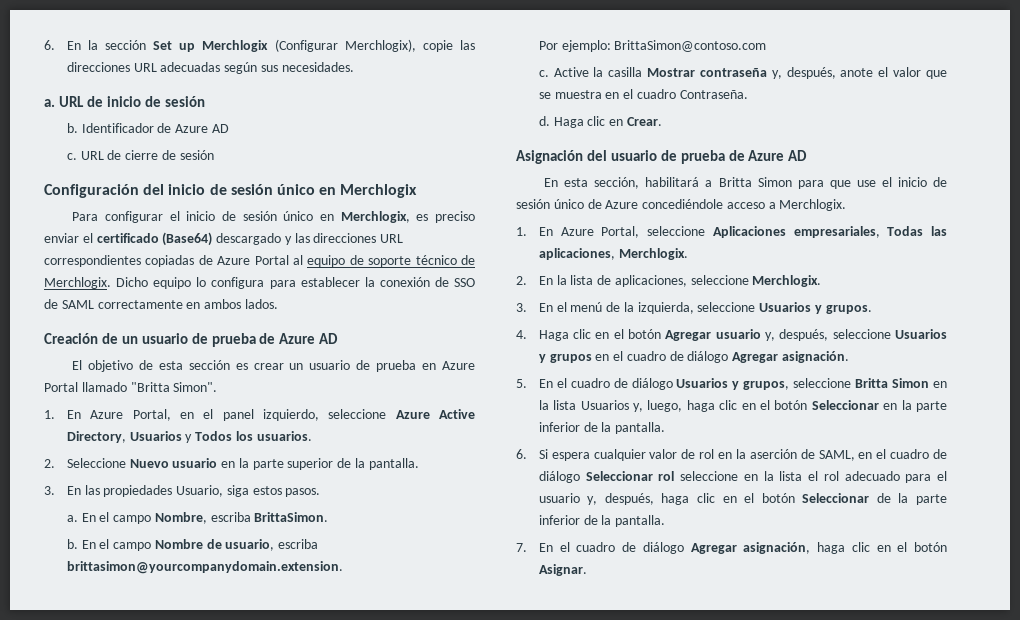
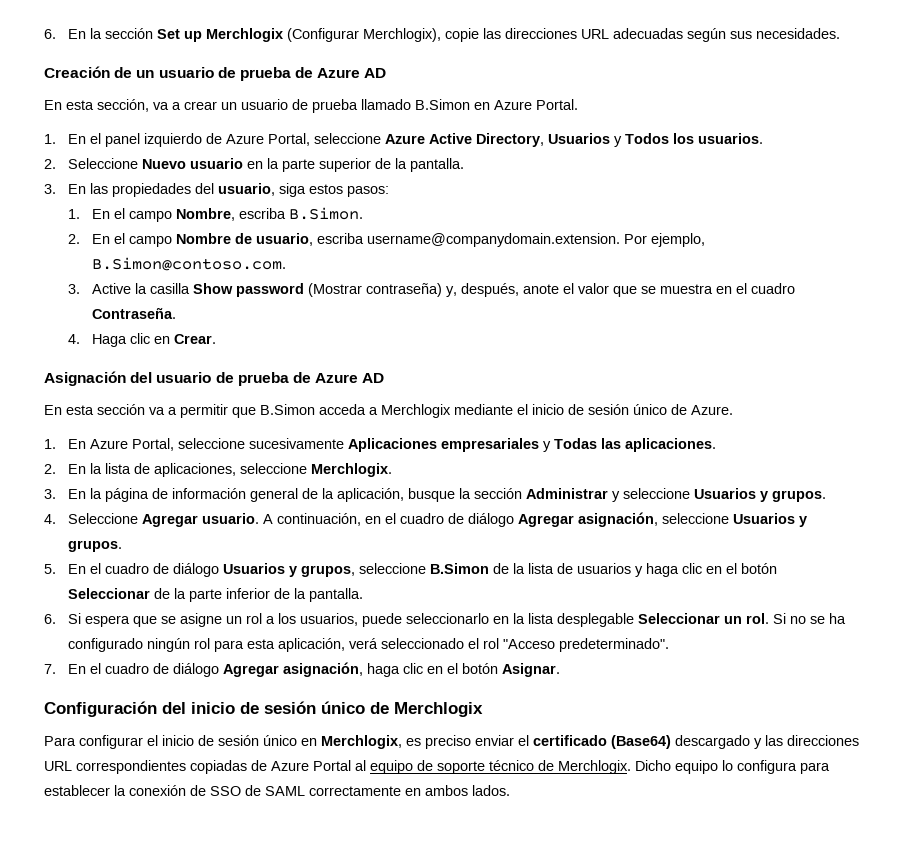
- a. URL de inicio de sesión
- b. Identificador de Azure AD
- c. URL de cierre de sesión
+ Creación de un usuario de prueba de Azure AD
+ En esta sección, va a crear un usuario de prueba llamado B.Simon en Azure Portal.
+ 1. En el panel izquierdo de Azure Portal, seleccione Azure Active Directory, Usuarios y Todos los usuarios.
+ 2. Seleccione Nuevo usuario en la parte superior de la pantalla.
+ 3. En las propiedades del usuario, siga estos pasos:
+ 1. En el campo Nombre, escriba B.Simon.
+ 2. En el campo Nombre de usuario, escriba username@companydomain.extension. Por ejemplo, B.Simon@contoso.com.
+ 3. Active la casilla Show password (Mostrar contraseña) y, después, anote el valor que se muestra en el cuadro Contraseña.
+ 4. Haga clic en Crear.
+ Asignación del usuario de prueba de Azure AD
+ En esta sección va a permitir que B.Simon acceda a Merchlogix mediante el inicio de sesión único de Azure.
+ 1. En Azure Portal, seleccione sucesivamente Aplicaciones empresariales y Todas las aplicaciones.
+ 2. En la lista de aplicaciones, seleccione Merchlogix.
+ 3. En la página de información general de la aplicación, busque la sección Administrar y seleccione Usuarios y grupos.
+ 4. Seleccione Agregar usuario. A continuación, en el cuadro de diálogo Agregar asignación, seleccione Usuarios y grupos.
+ 5. En el cuadro de diálogo Usuarios y grupos, seleccione B.Simon de la lista de usuarios y haga clic en el botón Seleccionar de la parte inferior de la pantalla.
+ 6. Si espera que se asigne un rol a los usuarios, puede seleccionarlo en la lista desplegable Seleccionar un rol. Si no se ha configurado ningún rol para esta aplicación, verá seleccionado el rol "Acceso predeterminado".
+ 7. En el cuadro de diálogo Agregar asignación, haga clic en el botón Asignar.
- Configuración del inicio de sesión único en Merchlogix
+ Configuración del inicio de sesión único de Merchlogix
- Creación de un usuario de prueba de Azure AD
- El objetivo de esta sección es crear un usuario de prueba en Azure Portal llamado "Britta Simon".
- 1. En Azure Portal, en el panel izquierdo, seleccione Azure Active Directory, Usuarios y Todos los usuarios.
- 2. Seleccione Nuevo usuario en la parte superior de la pantalla.
- 3. En las propiedades Usuario, siga estos pasos.
- a. En el campo Nombre, escriba BrittaSimon.
- b. En el campo Nombre de usuario, escriba brittasimon@yourcompanydomain.extension.
- Por ejemplo: BrittaSimon@contoso.com
- c. Active la casilla Mostrar contraseña y, después, anote el valor que se muestra en el cuadro Contraseña.
- d. Haga clic en Crear.
- Asignación del usuario de prueba de Azure AD
- En esta sección, habilitará a Britta Simon para que use el inicio de sesión único de Azure concediéndole acceso a Merchlogix.
- 1. En Azure Portal, seleccione Aplicaciones empresariales, Todas las aplicaciones, Merchlogix.
- 2. En la lista de aplicaciones, seleccione Merchlogix.
- 3. En el menú de la izquierda, seleccione Usuarios y grupos.
- 4. Haga clic en el botón Agregar usuario y, después, seleccione Usuarios y grupos en el cuadro de diálogo Agregar asignación.
- 5. En el cuadro de diálogo Usuarios y grupos, seleccione Britta Simon en la lista Usuarios y, luego, haga clic en el botón Seleccionar en la parte inferior de la pantalla.
- 6. Si espera cualquier valor de rol en la aserción de SAML, en el cuadro de diálogo Seleccionar rol seleccione en la lista el rol adecuado para el usuario y, después, haga clic en el botón Seleccionar de la parte inferior de la pantalla.
- 7. En el cuadro de diálogo Agregar asignación, haga clic en el botón Asignar.

